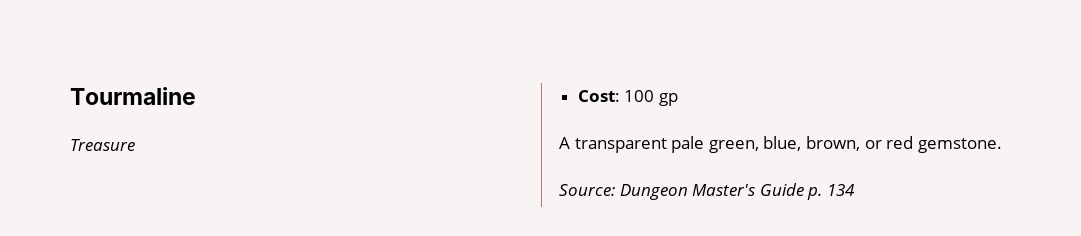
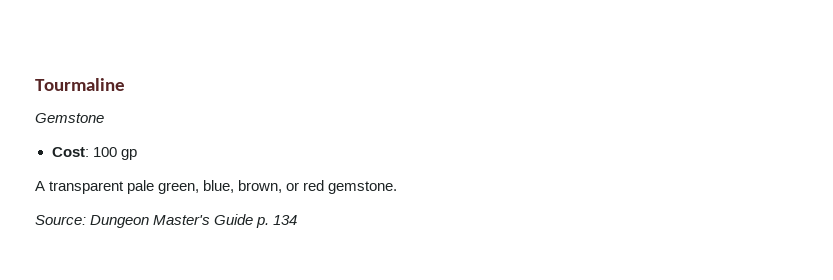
- Treasure
+ Gemstone

